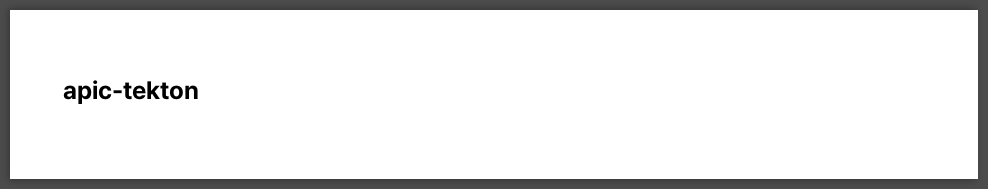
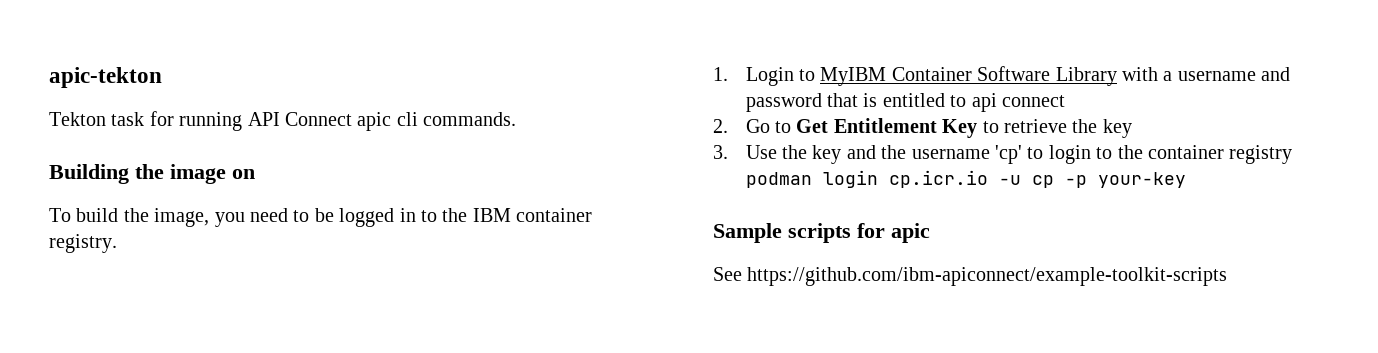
+ Tekton task for running API Connect apic cli commands.
+ Building the image on
+ To build the image, you need to be logged in to the IBM container registry.
+ 1. Login to MyIBM Container Software Library with a username and password that is entitled to api connect
+ 2. Go to Get Entitlement Key to retrieve the key
+ 3. Use the key and the username 'cp' to login to the container registry podman login cp.icr.io -u cp -p your-key
+ Sample scripts for apic
+ See https://github.com/ibm-apiconnect/example-toolkit-scripts

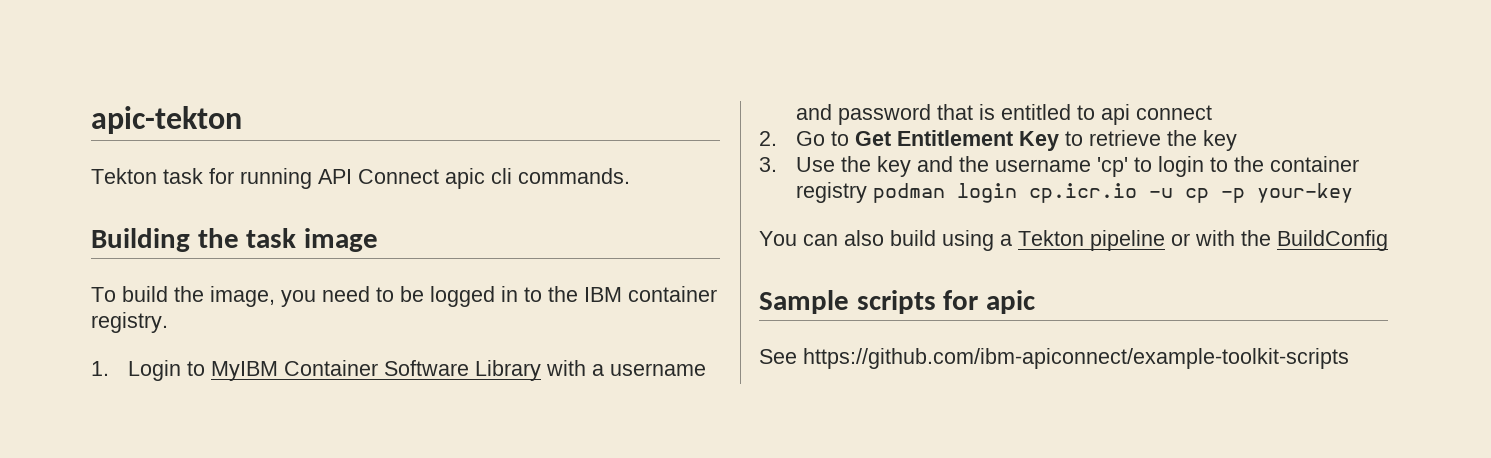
- Building the image on
+ Building the task image
+ You can also build using a Tekton pipeline or with the BuildConfig

